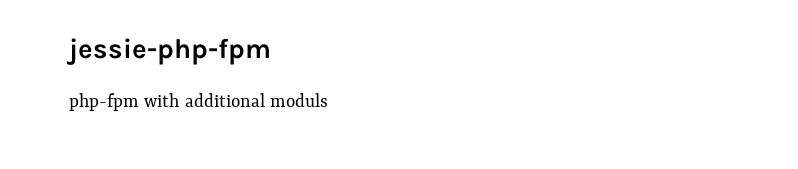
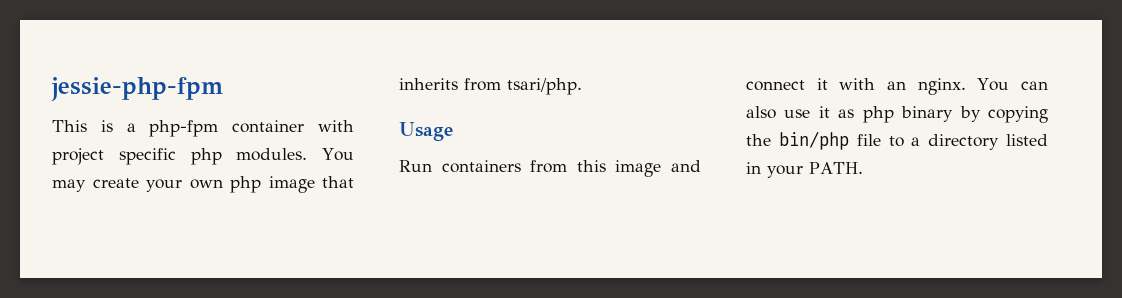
- php-fpm with additional moduls
+ This is a php-fpm container with project specific php modules. You may create your own php image that inherits from tsari/php.
+ Usage
+ Run containers from this image and connect it with an nginx. You can also use it as php binary by copying the bin/php file to a directory listed in your PATH.

